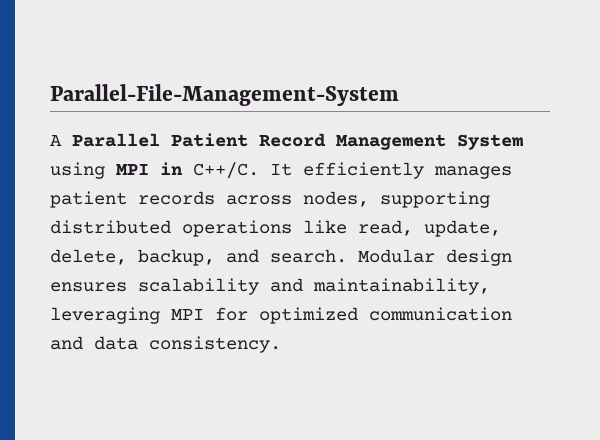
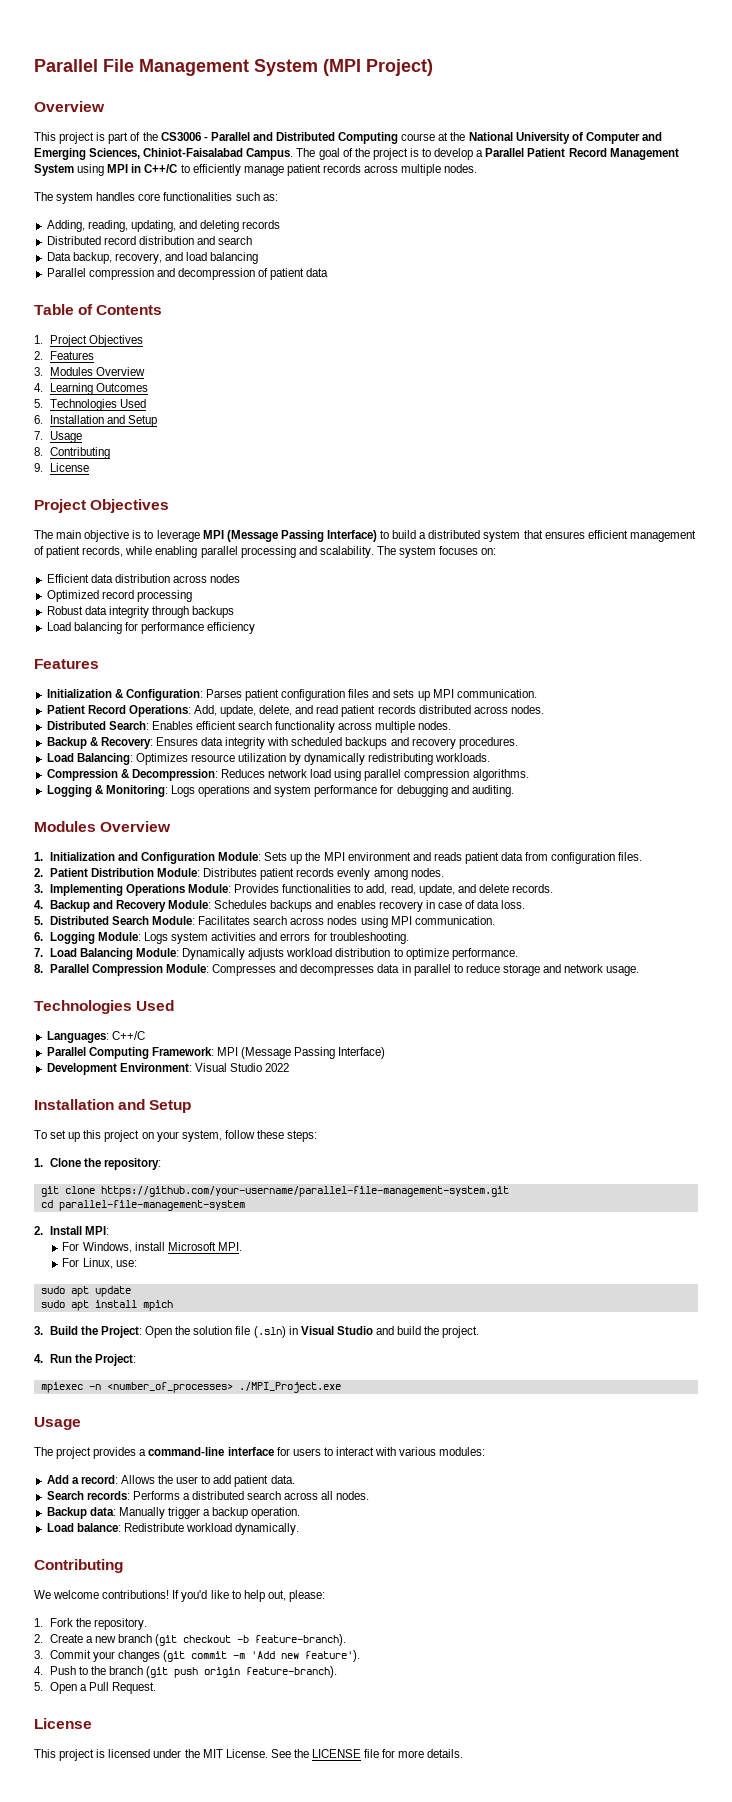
- Parallel-File-Management-System
- A Parallel Patient Record Management System using MPI in C++/C. It efficiently manages patient records across nodes, supporting distributed operations like read, update, delete, backup, and search. Modular design ensures scalability and maintainability, leveraging MPI for optimized communication and data consistency.
+ Parallel File Management System (MPI Project)
+ Overview
+ This project is part of the CS3006 - Parallel and Distributed Computing course at the National University of Computer and Emerging Sciences, Chiniot-Faisalabad Campus. The goal of the project is to develop a Parallel Patient Record Management System using MPI in C++/C to efficiently manage patient records across multiple nodes.
+ The system handles core functionalities such as:
+ Adding, reading, updating, and deleting records
+ Distributed record distribution and search
+ Data backup, recovery, and load balancing
+ Parallel compression and decompression of patient data
+ Table of Contents
+ 1. Project Objectives
+ 2. Features
+ 3. Modules Overview
+ 4. Learning Outcomes
+ 5. Technologies Used
+ 6. Installation and Setup
+ 7. Usage
+ 8. Contributing
+ 9. License
+ Project Objectives
+ The main objective is to leverage MPI (Message Passing Interface) to build a distributed system that ensures efficient management of patient records, while enabling parallel processing and scalability. The system focuses on:
+ Efficient data distribution across nodes
+ Optimized record processing
+ Robust data integrity through backups
+ Load balancing for performance efficiency
+ Features
+ Initialization & Configuration: Parses patient configuration files and sets up MPI communication.
+ Patient Record Operations: Add, update, delete, and read patient records distributed across nodes.
+ Distributed Search: Enables efficient search functionality across multiple nodes.
+ Backup & Recovery: Ensures data integrity with scheduled backups and recovery procedures.
+ Load Balancing: Optimizes resource utilization by dynamically redistributing workloads.
+ Compression & Decompression: Reduces network load using parallel compression algorithms.
+ Logging & Monitoring: Logs operations and system performance for debugging and auditing.
+ Modules Overview
+ 1. Initialization and Configuration Module: Sets up the MPI environment and reads patient data from configuration files.
+ 2. Patient Distribution Module: Distributes patient records evenly among nodes.
+ 3. Implementing Operations Module: Provides functionalities to add, read, update, and delete records.
+ 4. Backup and Recovery Module: Schedules backups and enables recovery in case of data loss.
+ 5. Distributed Search Module: Facilitates search across nodes using MPI communication.
+ 6. Logging Module: Logs system activities and errors for troubleshooting.
+ 7. Load Balancing Module: Dynamically adjusts workload distribution to optimize performance.
+ 8. Parallel Compression Module: Compresses and decompresses data in parallel to reduce storage and network usage.
+ Technologies Used
+ Languages: C++/C
+ Parallel Computing Framework: MPI (Message Passing Interface)
+ Development Environment: Visual Studio 2022
+ Installation and Setup
+ To set up this project on your system, follow these steps:
+ 1. Clone the repository:
+ git clone https://github.com/your-username/parallel-file-management-system.git
+ cd parallel-file-management-system
+ 2. Install MPI:
+ For Windows, install Microsoft MPI.
+ For Linux, use:
+ sudo apt update
+ sudo apt install mpich
+ 3. Build the Project: Open the solution file (.sln) in Visual Studio and build the project.
+ 4. Run the Project:
+ mpiexec -n <number_of_processes> ./MPI_Project.exe
+ Usage
+ The project provides a command-line interface for users to interact with various modules:
+ Add a record: Allows the user to add patient data.
+ Search records: Performs a distributed search across all nodes.
+ Backup data: Manually trigger a backup operation.
+ Load balance: Redistribute workload dynamically.
+ Contributing
+ We welcome contributions! If you'd like to help out, please:
+ 1. Fork the repository.
+ 2. Create a new branch (git checkout -b feature-branch).
+ 3. Commit your changes (git commit -m 'Add new feature').
+ 4. Push to the branch (git push origin feature-branch).
+ 5. Open a Pull Request.
+ License
+ This project is licensed under the MIT License. See the LICENSE file for more details.

